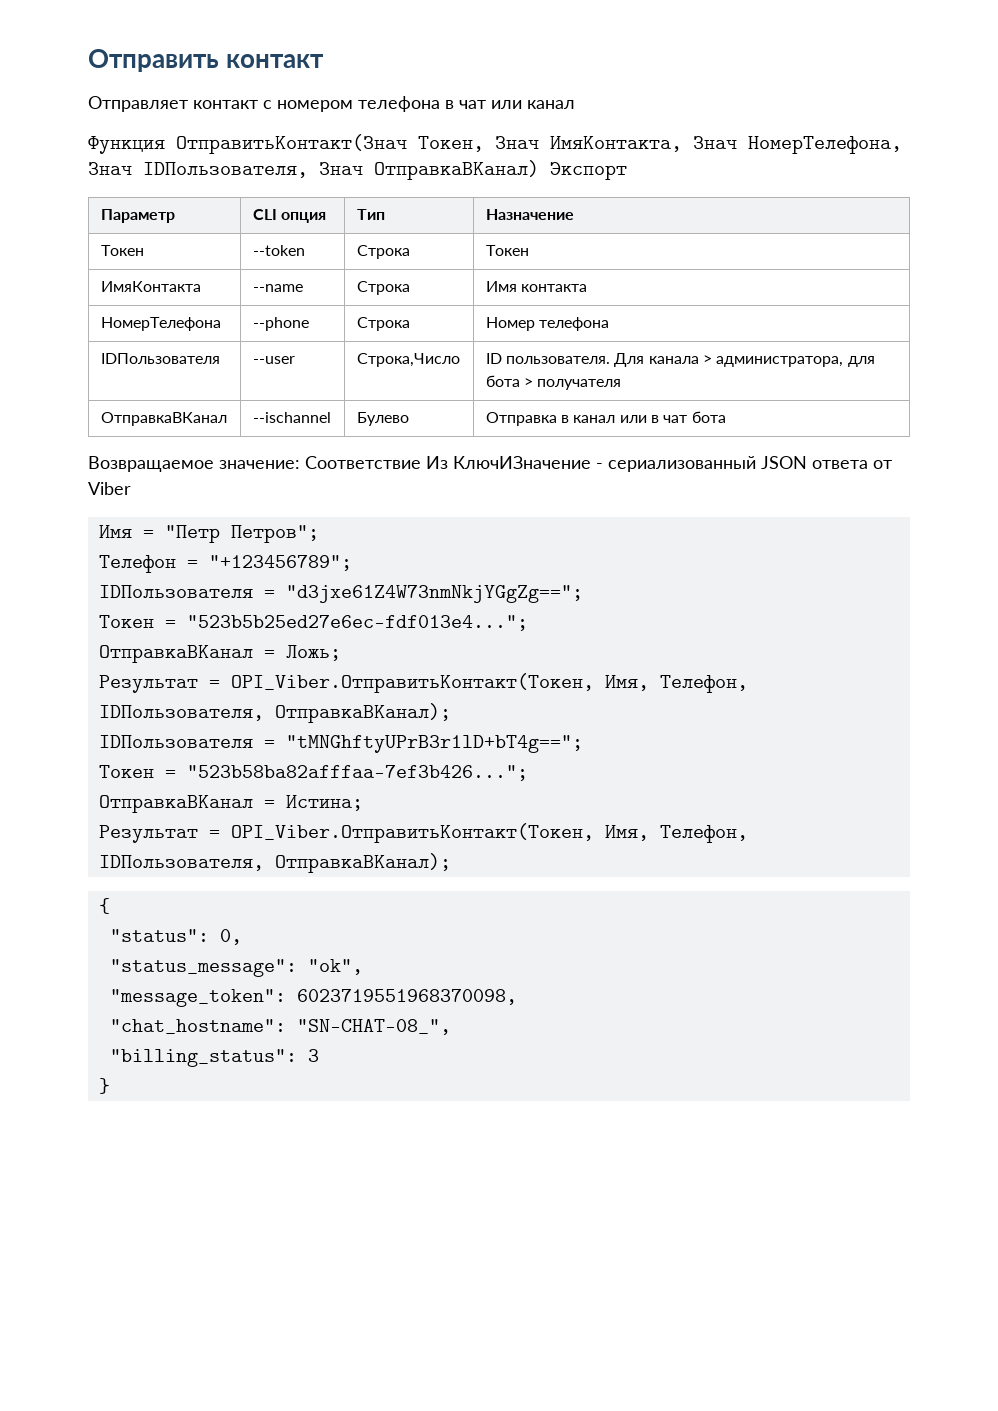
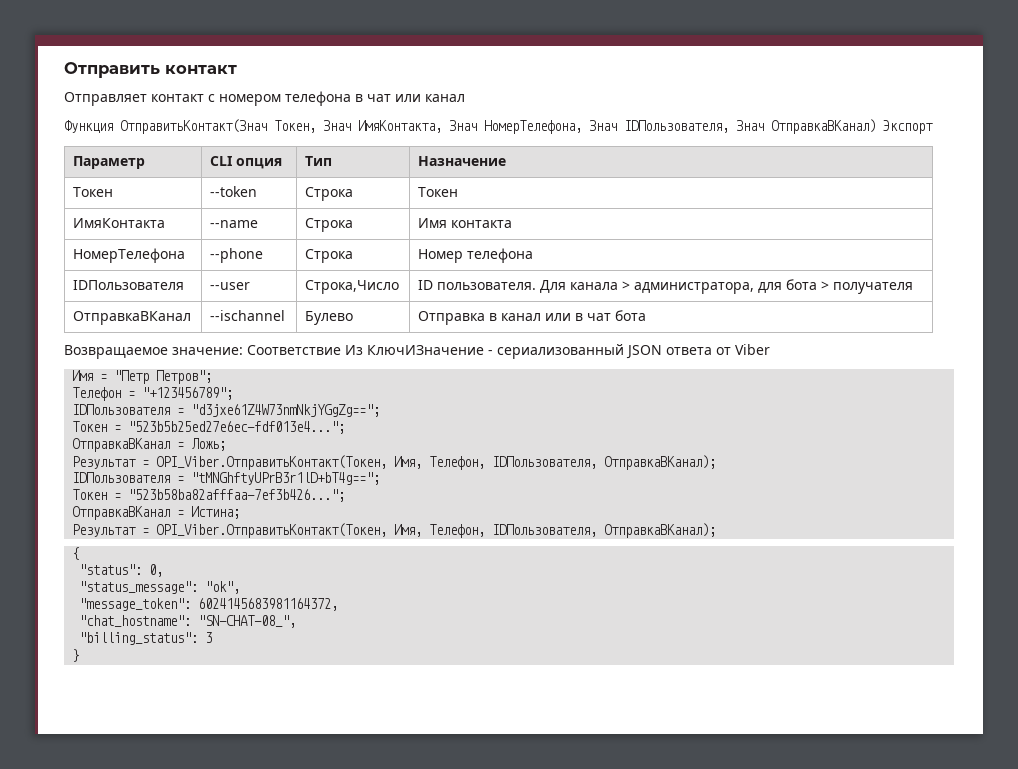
- "message_token": 6023719551968370098,
+ "message_token": 6024145683981164372,

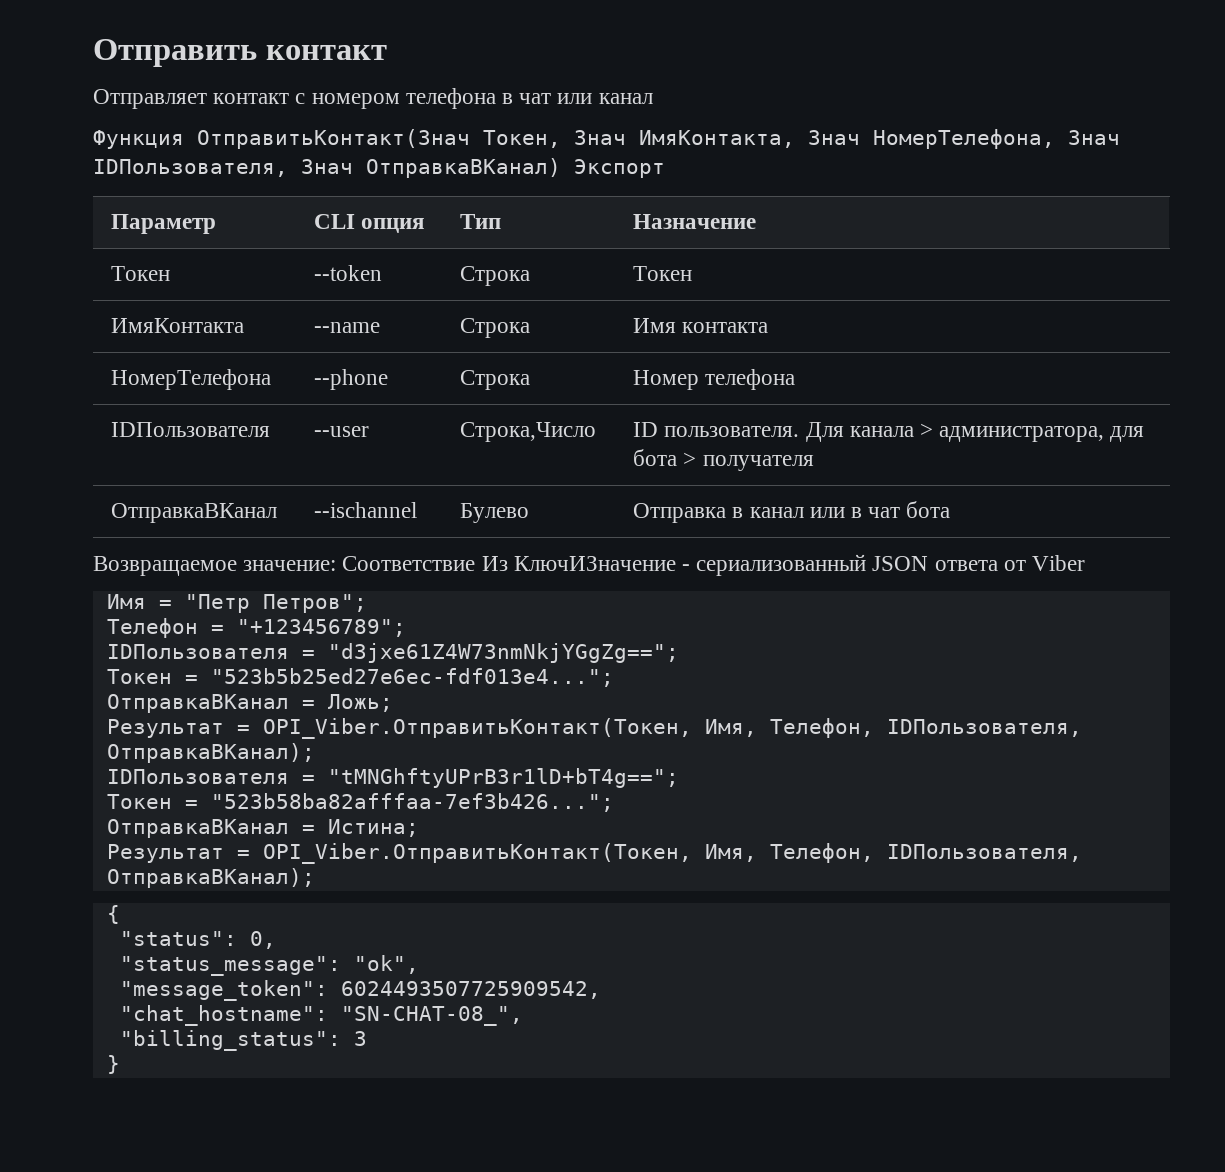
- "message_token": 6024145683981164372,
+ "message_token": 6024493507725909542,

